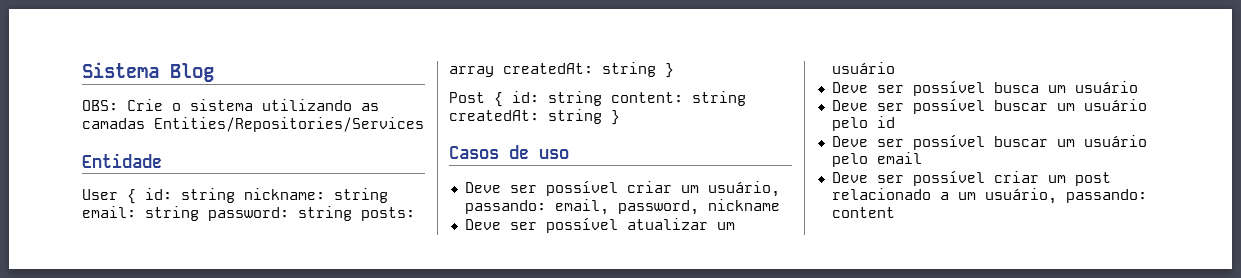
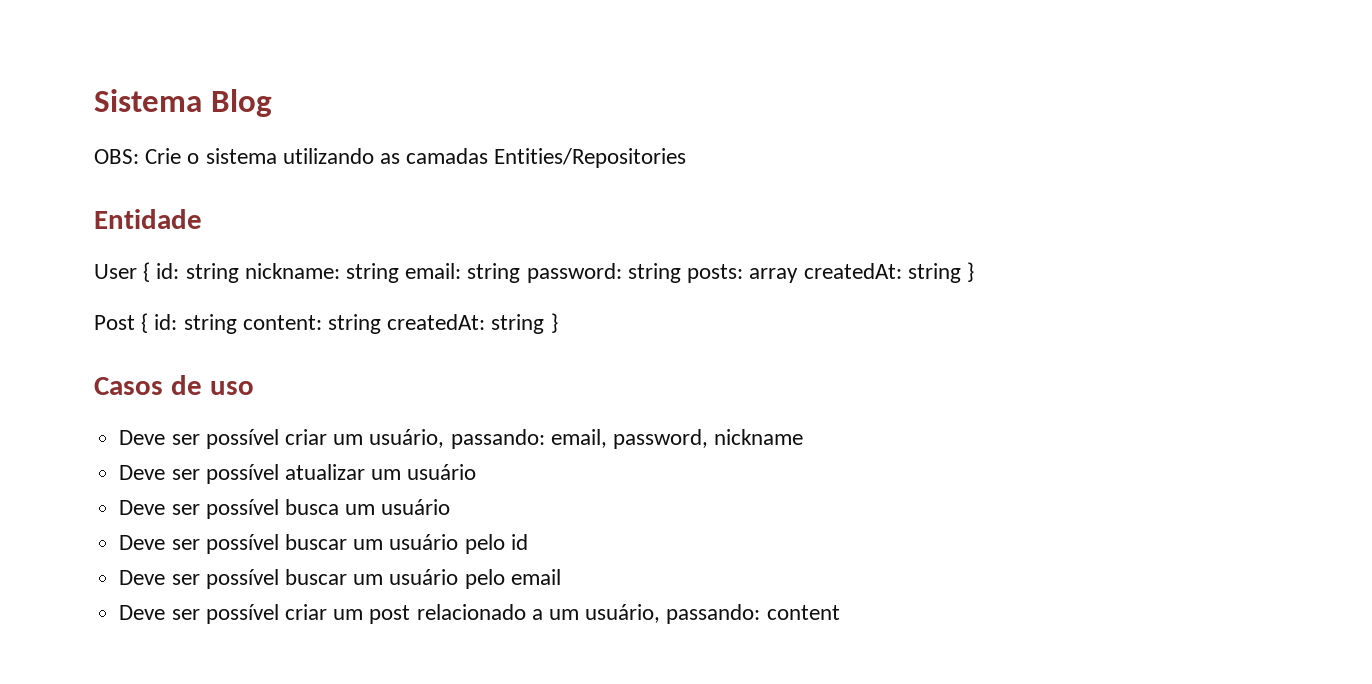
- OBS: Crie o sistema utilizando as camadas Entities/Repositories/Services
+ OBS: Crie o sistema utilizando as camadas Entities/Repositories

